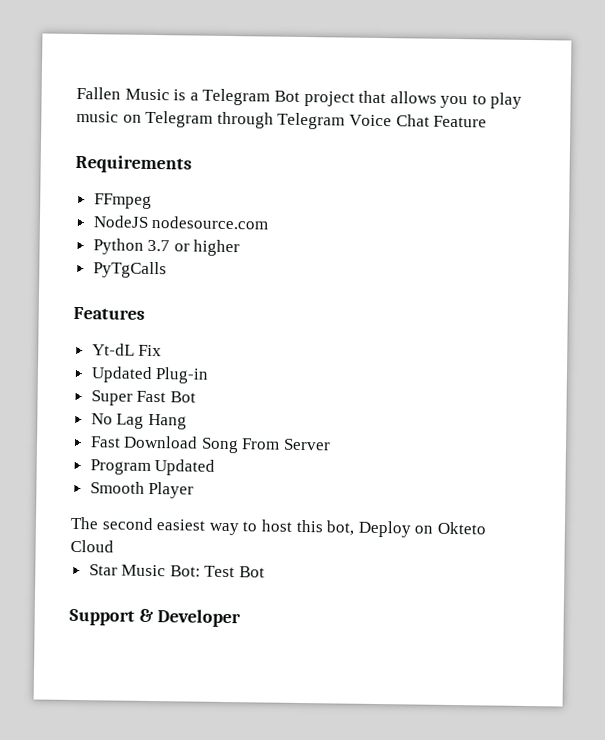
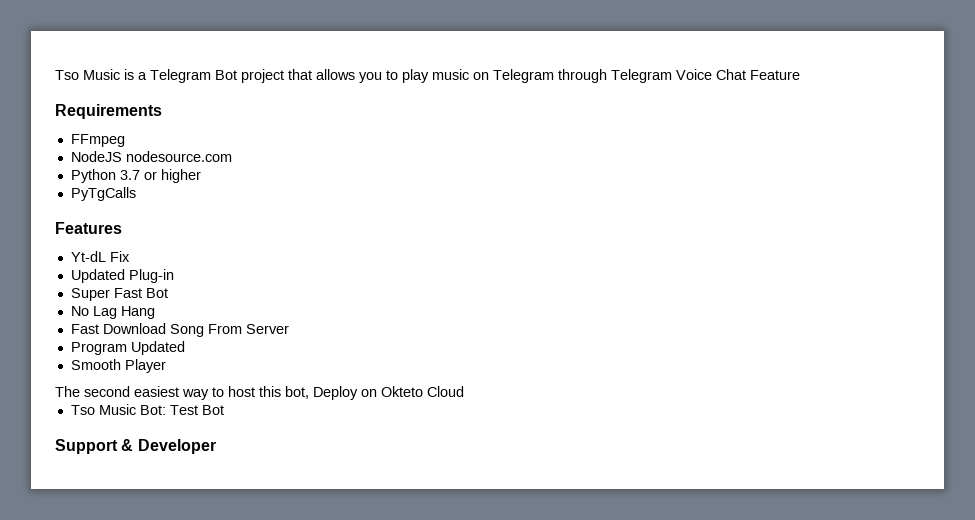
- Fallen Music is a Telegram Bot project that allows you to play music on Telegram through Telegram Voice Chat Feature
+ Tso Music is a Telegram Bot project that allows you to play music on Telegram through Telegram Voice Chat Feature
- Star Music Bot: Test Bot
+ Tso Music Bot: Test Bot

